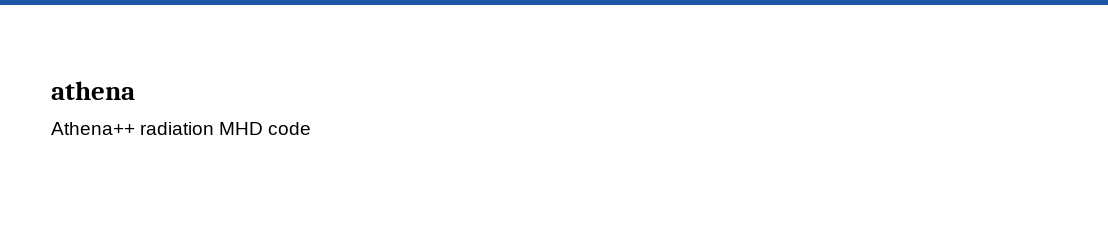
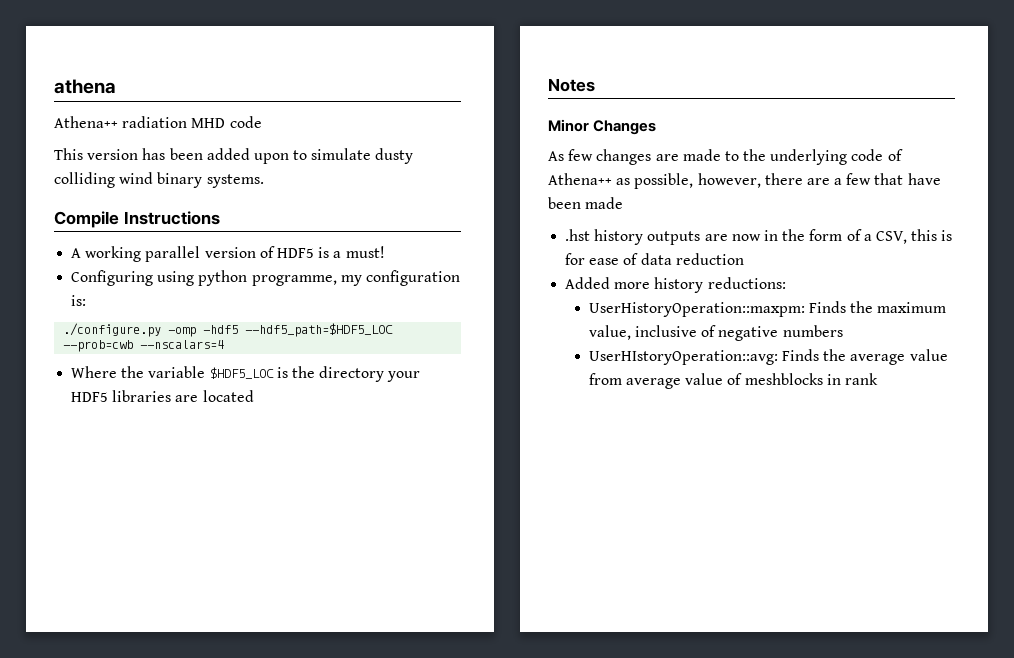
+ This version has been added upon to simulate dusty colliding wind binary systems.
+ Compile Instructions
+ A working parallel version of HDF5 is a must!
+ Configuring using python programme, my configuration is:
+ ./configure.py -omp -hdf5 --hdf5_path=$HDF5_LOC --prob=cwb --nscalars=4
+ Where the variable $HDF5_LOC is the directory your HDF5 libraries are located
+ Notes
+ Minor Changes
+ As few changes are made to the underlying code of Athena++ as possible, however, there are a few that have been made
+ .hst history outputs are now in the form of a CSV, this is for ease of data reduction
+ Added more history reductions:
+ UserHistoryOperation::maxpm: Finds the maximum value, inclusive of negative numbers
+ UserHIstoryOperation::avg: Finds the average value from average value of meshblocks in rank

